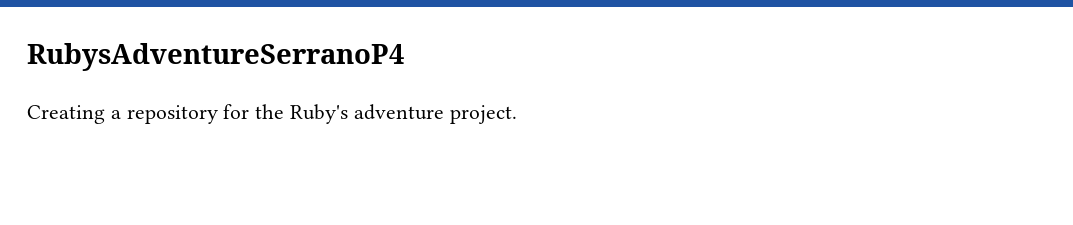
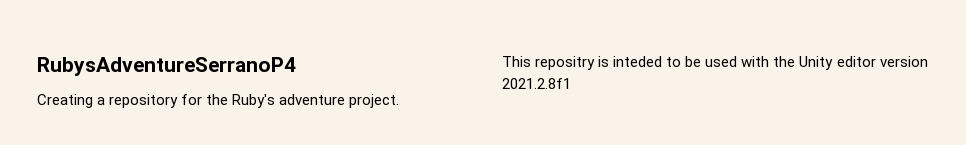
+ This repositry is inteded to be used with the Unity editor version 2021.2.8f1

